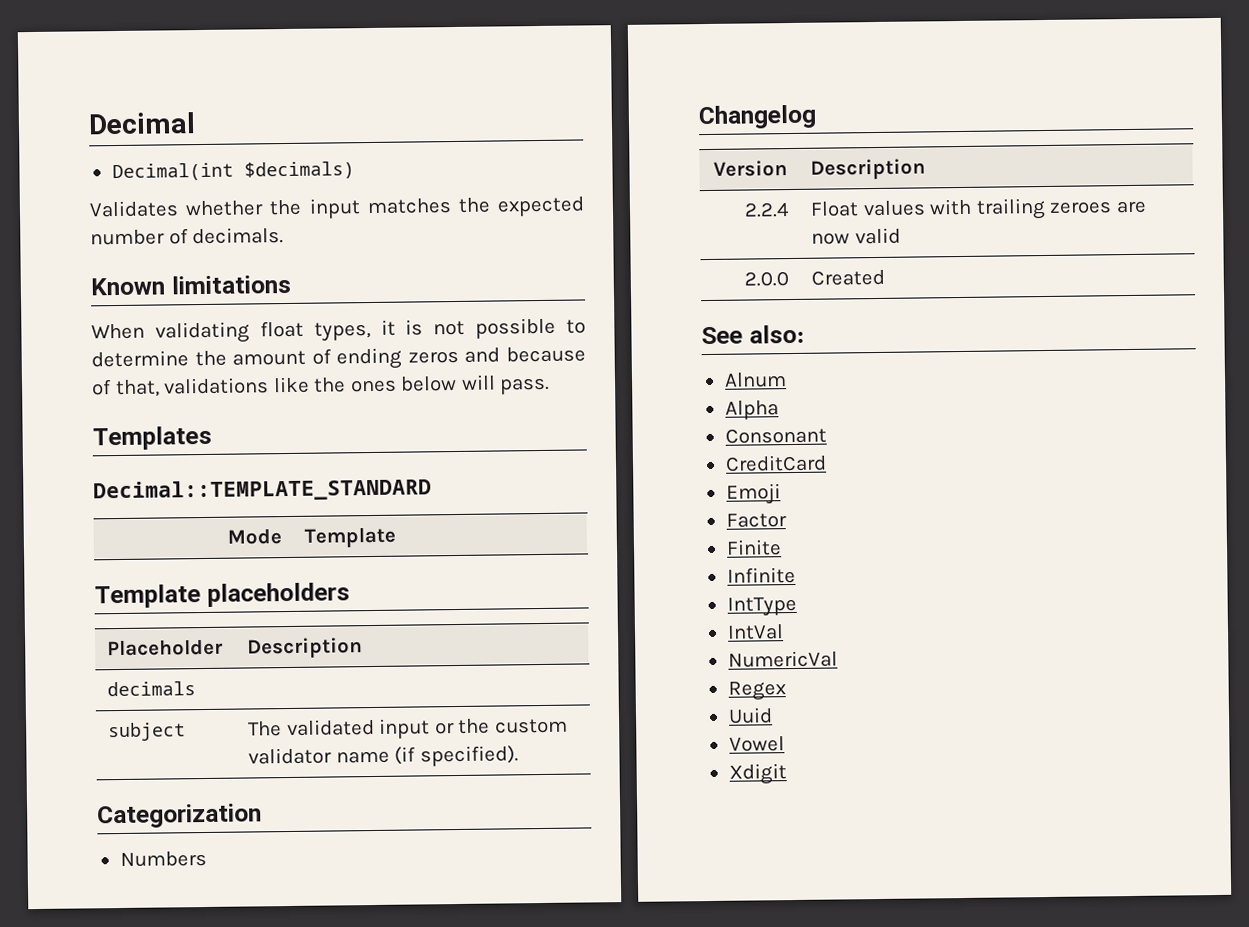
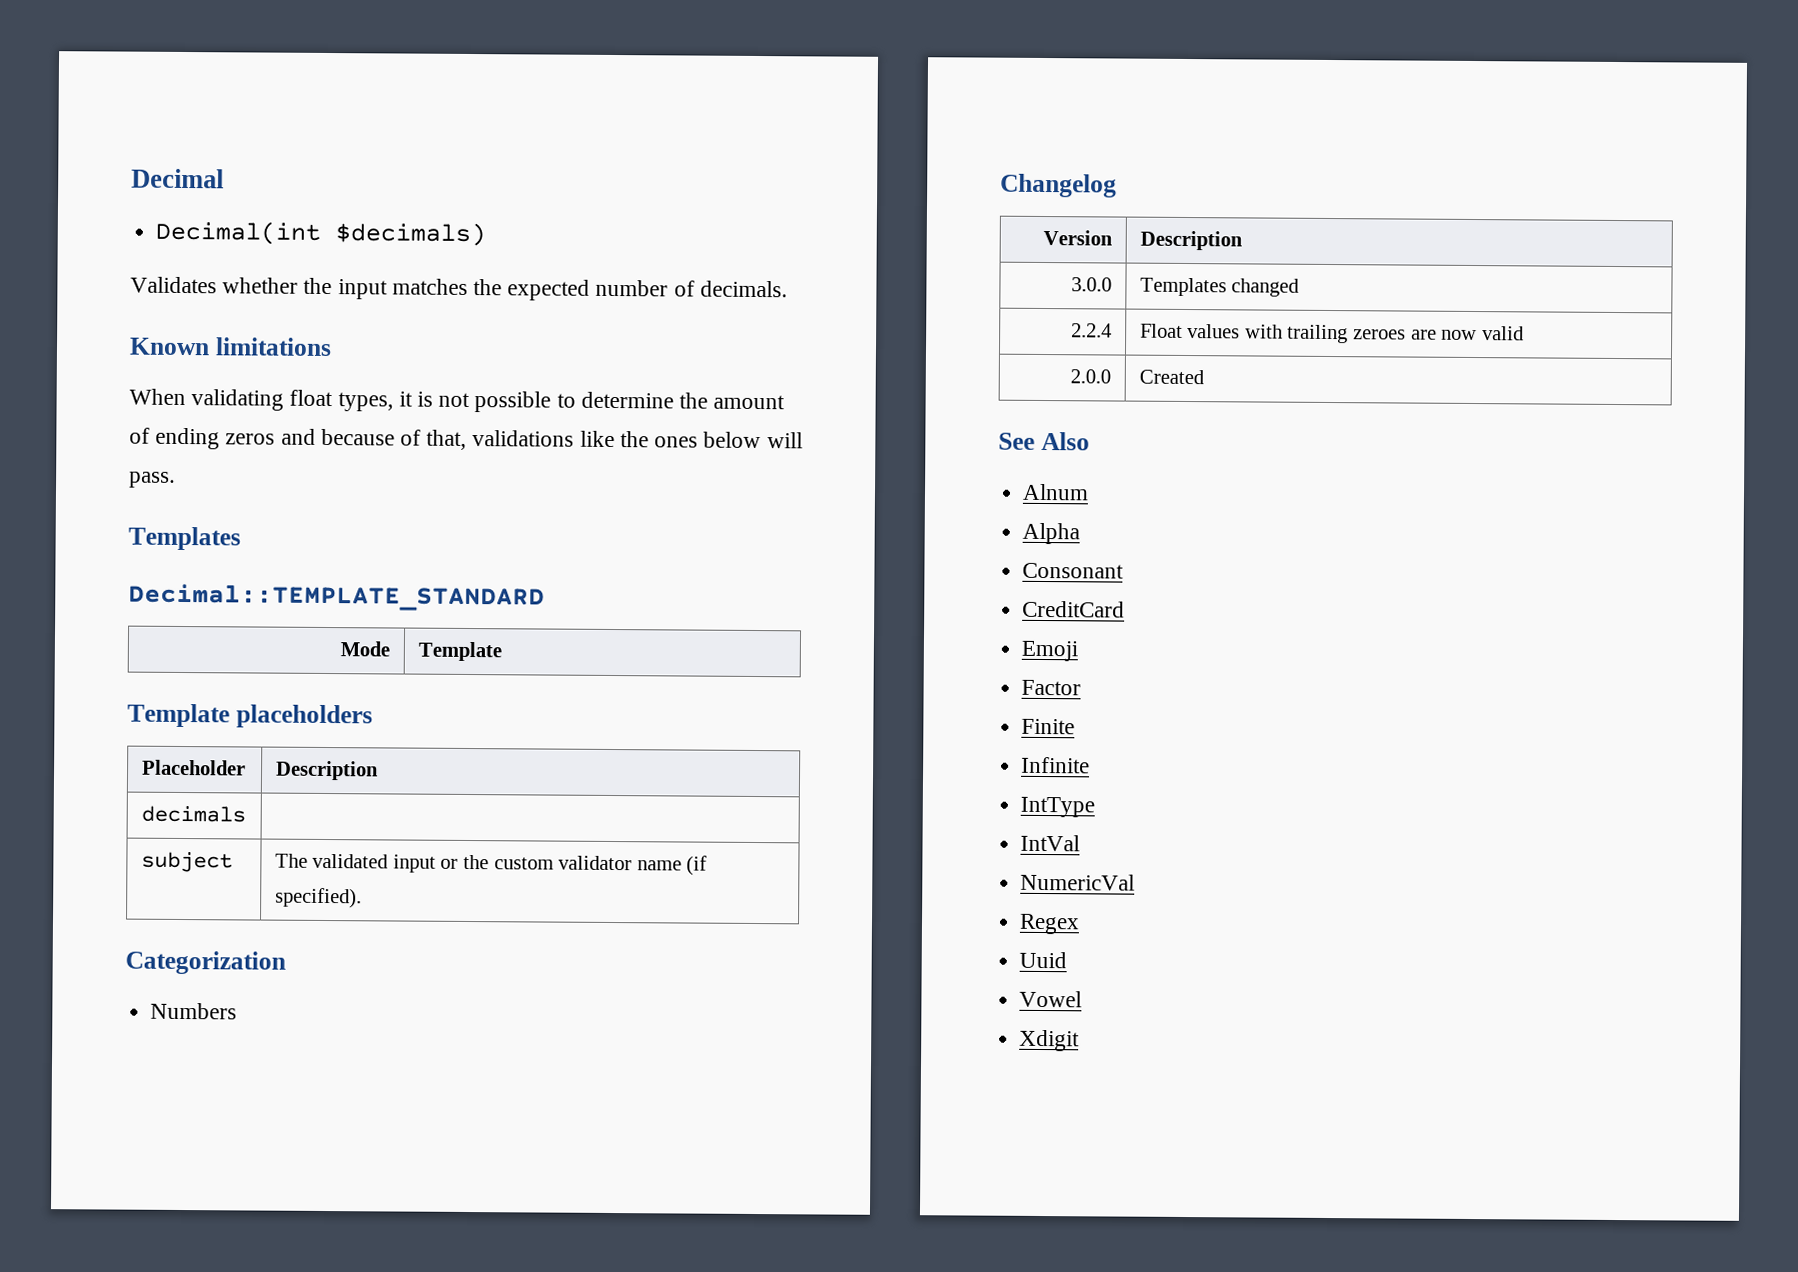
+ 3.0.0 | Templates changed
- See also:
+ See Also

